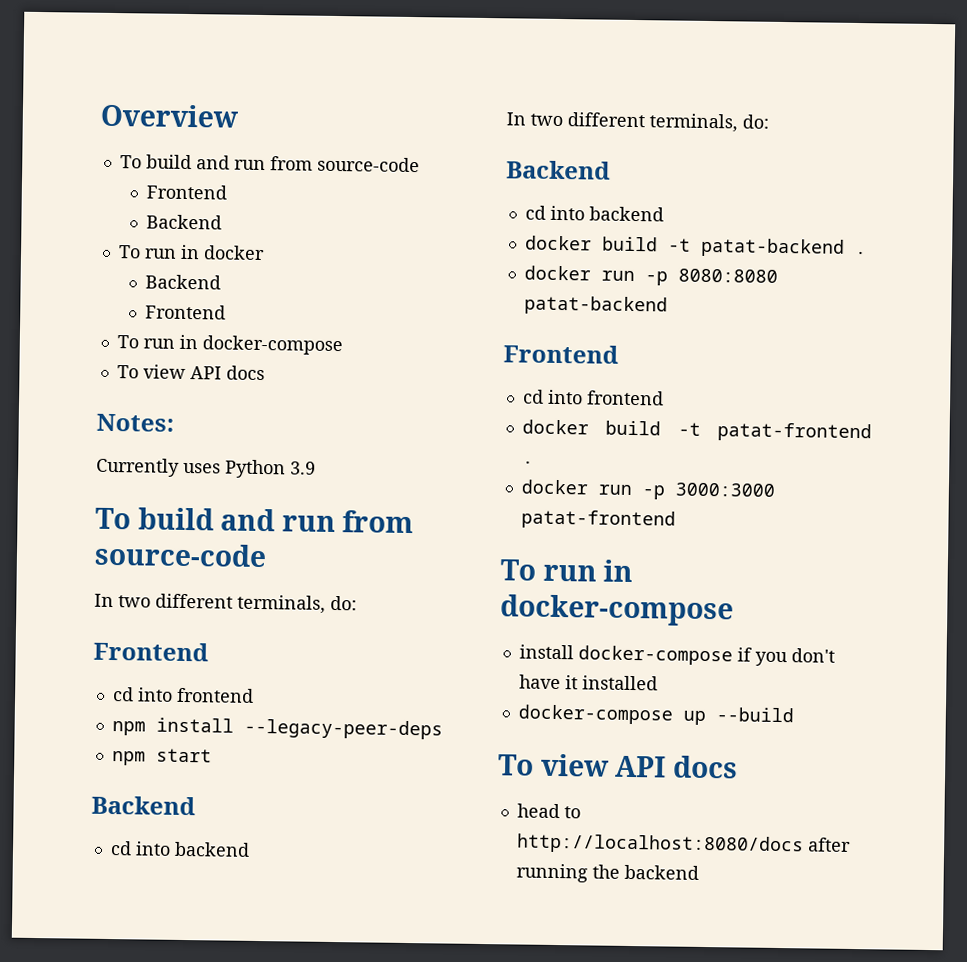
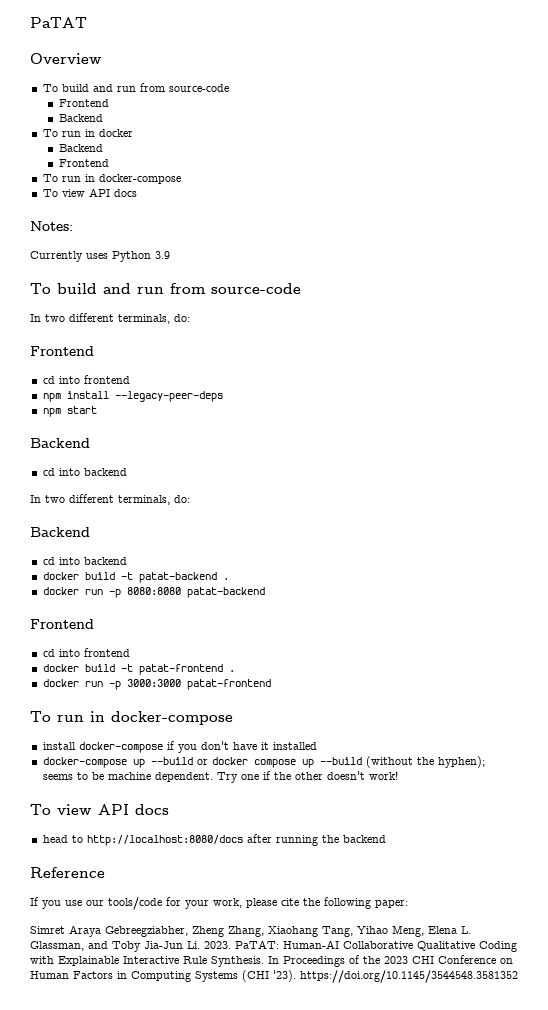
+ PaTAT
- docker-compose up --build
+ docker-compose up --build or docker compose up --build (without the hyphen); seems to be machine dependent. Try one if the other doesn't work!
+ Reference
+ If you use our tools/code for your work, please cite the following paper:
+ Simret Araya Gebreegziabher, Zheng Zhang, Xiaohang Tang, Yihao Meng, Elena L. Glassman, and Toby Jia-Jun Li. 2023. PaTAT: Human-AI Collaborative Qualitative Coding with Explainable Interactive Rule Synthesis. In Proceedings of the 2023 CHI Conference on Human Factors in Computing Systems (CHI '23). https://doi.org/10.1145/3544548.3581352

